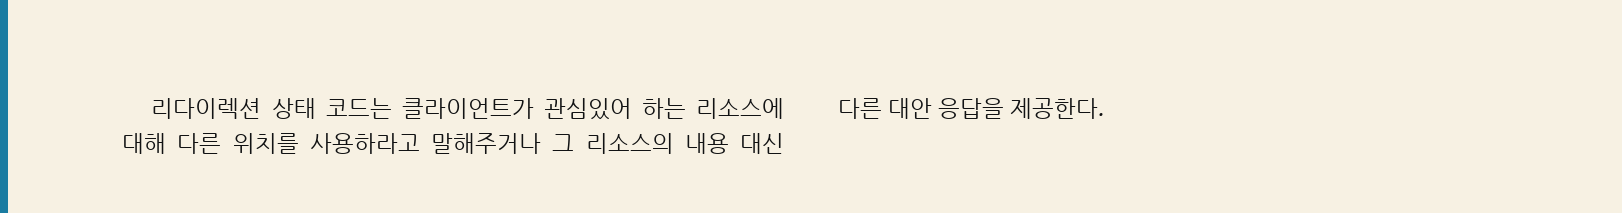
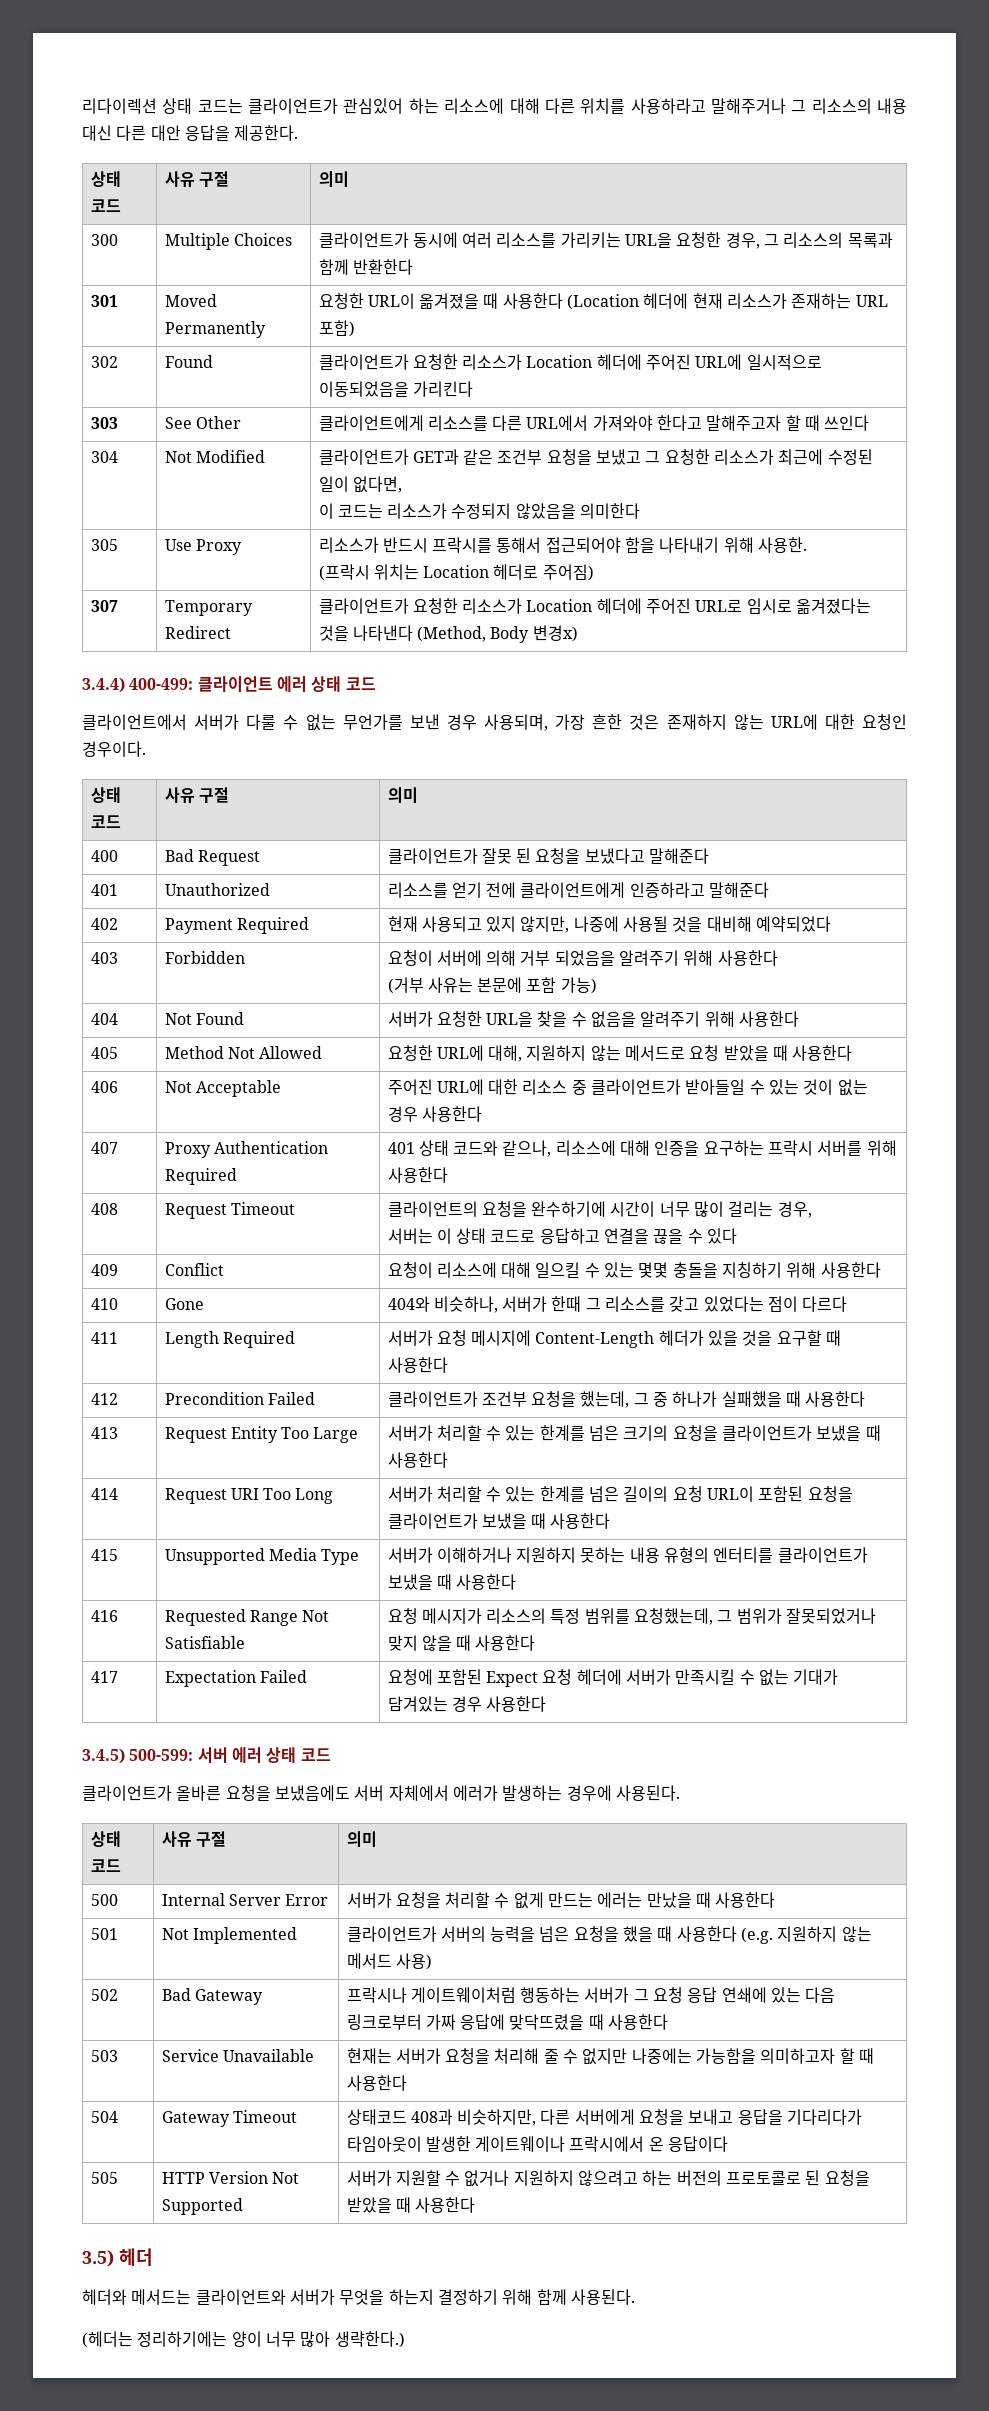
  리다이렉션 상태 코드는 클라이언트가 관심있어 하는 리소스에 대해 다른 위치를 사용하라고 말해주거나 그 리소스의 내용 대신 다른 대안 응답을 제공한다.
+ 상태 코드 | 사유 구절 | 의미
+ 300 | Multiple Choices | 클라이언트가 동시에 여러 리소스를 가리키는 URL을 요청한 경우, 그 리소스의 목록과 함께 반환한다
+ 301 | Moved Permanently | 요청한 URL이 옮겨졌을 때 사용한다 (Location 헤더에 현재 리소스가 존재하는 URL 포함)
+ 302 | Found | 클라이언트가 요청한 리소스가 Location 헤더에 주어진 URL에 일시적으로 이동되었음을 가리킨다
+ 303 | See Other | 클라이언트에게 리소스를 다른 URL에서 가져와야 한다고 말해주고자 할 때 쓰인다
+ 304 | Not Modified | 클라이언트가 GET과 같은 조건부 요청을 보냈고 그 요청한 리소스가 최근에 수정된 일이 없다면,
+ 이 코드는 리소스가 수정되지 않았음을 의미한다
+ 305 | Use Proxy | 리소스가 반드시 프락시를 통해서 접근되어야 함을 나타내기 위해 사용한.
+ (프락시 위치는 Location 헤더로 주어짐)
+ 307 | Temporary Redirect | 클라이언트가 요청한 리소스가 Location 헤더에 주어진 URL로 임시로 옮겨졌다는 것을 나타낸다 (Method, Body 변경x)
+ 3.4.4) 400-499: 클라이언트 에러 상태 코드
+ 클라이언트에서 서버가 다룰 수 없는 무언가를 보낸 경우 사용되며, 가장 흔한 것은 존재하지 않는 URL에 대한 요청인 경우이다.
+ 상태 코드 | 사유 구절 | 의미
+ 400 | Bad Request | 클라이언트가 잘못 된 요청을 보냈다고 말해준다
+ 401 | Unauthorized | 리소스를 얻기 전에 클라이언트에게 인증하라고 말해준다
+ 402 | Payment Required | 현재 사용되고 있지 않지만, 나중에 사용될 것을 대비해 예약되었다
+ 403 | Forbidden | 요청이 서버에 의해 거부 되었음을 알려주기 위해 사용한다
+ (거부 사유는 본문에 포함 가능)
+ 404 | Not Found | 서버가 요청한 URL을 찾을 수 없음을 알려주기 위해 사용한다
+ 405 | Method Not Allowed | 요청한 URL에 대해, 지원하지 않는 메서드로 요청 받았을 때 사용한다
+ 406 | Not Acceptable | 주어진 URL에 대한 리소스 중 클라이언트가 받아들일 수 있는 것이 없는 경우 사용한다
+ 407 | Proxy Authentication Required | 401 상태 코드와 같으나, 리소스에 대해 인증을 요구하는 프락시 서버를 위해 사용한다
+ 408 | Request Timeout | 클라이언트의 요청을 완수하기에 시간이 너무 많이 걸리는 경우,
+ 서버는 이 상태 코드로 응답하고 연결을 끊을 수 있다
+ 409 | Conflict | 요청이 리소스에 대해 일으킬 수 있는 몇몇 충돌을 지칭하기 위해 사용한다
+ 410 | Gone | 404와 비슷하나, 서버가 한때 그 리소스를 갖고 있었다는 점이 다르다
+ 411 | Length Required | 서버가 요청 메시지에 Content-Length 헤더가 있을 것을 요구할 때 사용한다
+ 412 | Precondition Failed | 클라이언트가 조건부 요청을 했는데, 그 중 하나가 실패했을 때 사용한다
+ 413 | Request Entity Too Large | 서버가 처리할 수 있는 한계를 넘은 크기의 요청을 클라이언트가 보냈을 때 사용한다
+ 414 | Request URI Too Long | 서버가 처리할 수 있는 한계를 넘은 길이의 요청 URL이 포함된 요청을 클라이언트가 보냈을 때 사용한다
+ 415 | Unsupported Media Type | 서버가 이해하거나 지원하지 못하는 내용 유형의 엔터티를 클라이언트가 보냈을 때 사용한다
+ 416 | Requested Range Not Satisfiable | 요청 메시지가 리소스의 특정 범위를 요청했는데, 그 범위가 잘못되었거나 맞지 않을 때 사용한다
+ 417 | Expectation Failed | 요청에 포함된 Expect 요청 헤더에 서버가 만족시킬 수 없는 기대가 담겨있는 경우 사용한다
+ 3.4.5) 500-599: 서버 에러 상태 코드
+ 클라이언트가 올바른 요청을 보냈음에도 서버 자체에서 에러가 발생하는 경우에 사용된다.
+ 상태 코드 | 사유 구절 | 의미
+ 500 | Internal Server Error | 서버가 요청을 처리할 수 없게 만드는 에러는 만났을 때 사용한다
+ 501 | Not Implemented | 클라이언트가 서버의 능력을 넘은 요청을 했을 때 사용한다 (e.g. 지원하지 않는 메서드 사용)
+ 502 | Bad Gateway | 프락시나 게이트웨이처럼 행동하는 서버가 그 요청 응답 연쇄에 있는 다음 링크로부터 가짜 응답에 맞닥뜨렸을 때 사용한다
+ 503 | Service Unavailable | 현재는 서버가 요청을 처리해 줄 수 없지만 나중에는 가능함을 의미하고자 할 때 사용한다
+ 504 | Gateway Timeout | 상태코드 408과 비슷하지만, 다른 서버에게 요청을 보내고 응답을 기다리다가 타임아웃이 발생한 게이트웨이나 프락시에서 온 응답이다
+ 505 | HTTP Version Not Supported | 서버가 지원할 수 없거나 지원하지 않으려고 하는 버전의 프로토콜로 된 요청을 받았을 때 사용한다
+ 3.5) 헤더
+ 헤더와 메서드는 클라이언트와 서버가 무엇을 하는지 결정하기 위해 함께 사용된다.
+ (헤더는 정리하기에는 양이 너무 많아 생략한다.)

